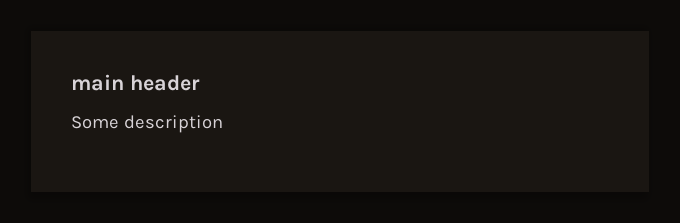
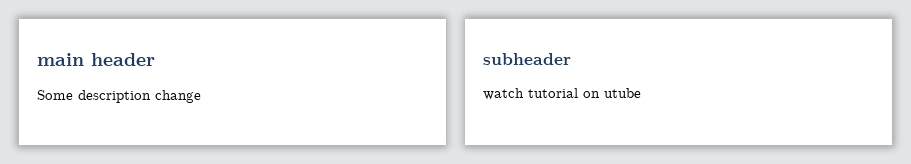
- Some description
+ Some description change
+ subheader
+ watch tutorial on utube

